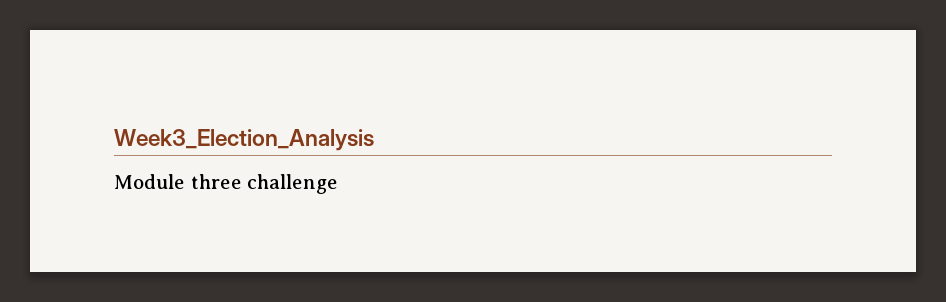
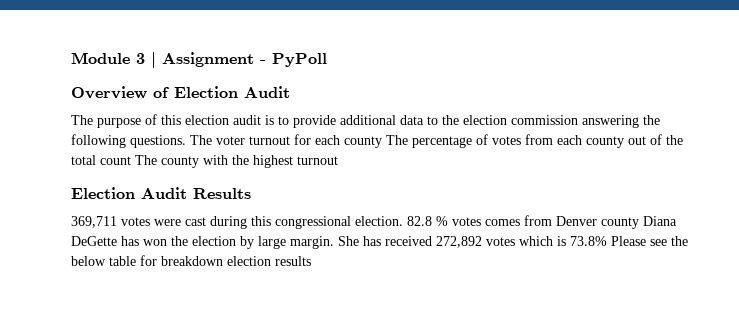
- Week3_Election_Analysis
- Module three challenge
+ Module 3 | Assignment - PyPoll
+ Overview of Election Audit
+ The purpose of this election audit is to provide additional data to the election commission answering the following questions. The voter turnout for each county The percentage of votes from each county out of the total count The county with the highest turnout
+ Election Audit Results
+ 369,711 votes were cast during this congressional election. 82.8 % votes comes from Denver county Diana DeGette has won the election by large margin. She has received 272,892 votes which is 73.8% Please see the below table for breakdown election results

